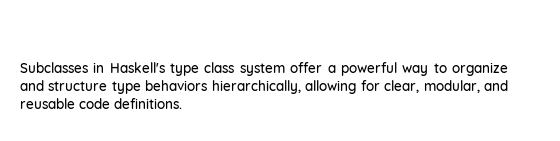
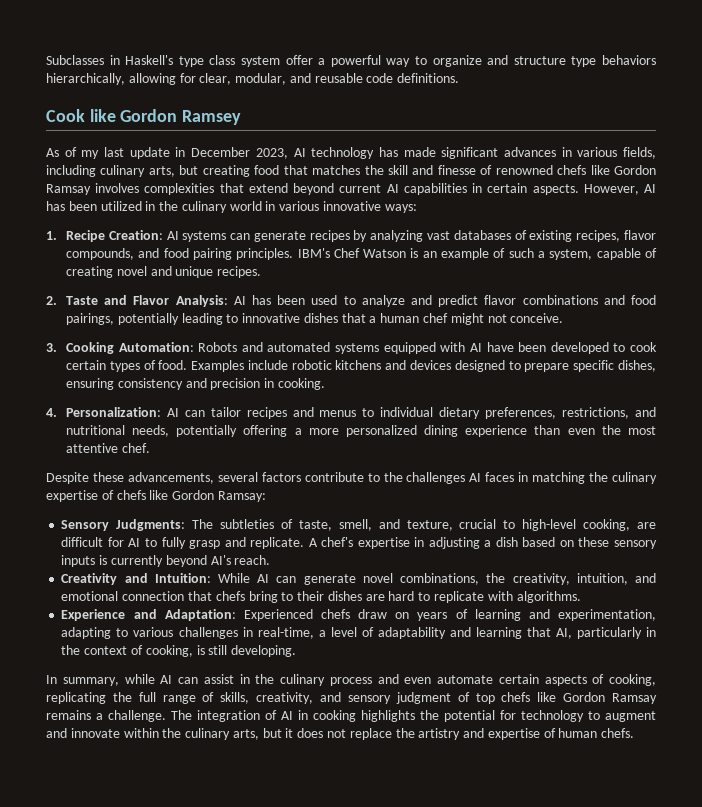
+ Cook like Gordon Ramsey
+ As of my last update in December 2023, AI technology has made significant advances in various fields, including culinary arts, but creating food that matches the skill and finesse of renowned chefs like Gordon Ramsay involves complexities that extend beyond current AI capabilities in certain aspects. However, AI has been utilized in the culinary world in various innovative ways:
+ 1. Recipe Creation: AI systems can generate recipes by analyzing vast databases of existing recipes, flavor compounds, and food pairing principles. IBM's Chef Watson is an example of such a system, capable of creating novel and unique recipes.
+ 2. Taste and Flavor Analysis: AI has been used to analyze and predict flavor combinations and food pairings, potentially leading to innovative dishes that a human chef might not conceive.
+ 3. Cooking Automation: Robots and automated systems equipped with AI have been developed to cook certain types of food. Examples include robotic kitchens and devices designed to prepare specific dishes, ensuring consistency and precision in cooking.
+ 4. Personalization: AI can tailor recipes and menus to individual dietary preferences, restrictions, and nutritional needs, potentially offering a more personalized dining experience than even the most attentive chef.
+ Despite these advancements, several factors contribute to the challenges AI faces in matching the culinary expertise of chefs like Gordon Ramsay:
+ Sensory Judgments: The subtleties of taste, smell, and texture, crucial to high-level cooking, are difficult for AI to fully grasp and replicate. A chef's expertise in adjusting a dish based on these sensory inputs is currently beyond AI's reach.
+ Creativity and Intuition: While AI can generate novel combinations, the creativity, intuition, and emotional connection that chefs bring to their dishes are hard to replicate with algorithms.
+ Experience and Adaptation: Experienced chefs draw on years of learning and experimentation, adapting to various challenges in real-time, a level of adaptability and learning that AI, particularly in the context of cooking, is still developing.
+ In summary, while AI can assist in the culinary process and even automate certain aspects of cooking, replicating the full range of skills, creativity, and sensory judgment of top chefs like Gordon Ramsay remains a challenge. The integration of AI in cooking highlights the potential for technology to augment and innovate within the culinary arts, but it does not replace the artistry and expertise of human chefs.

